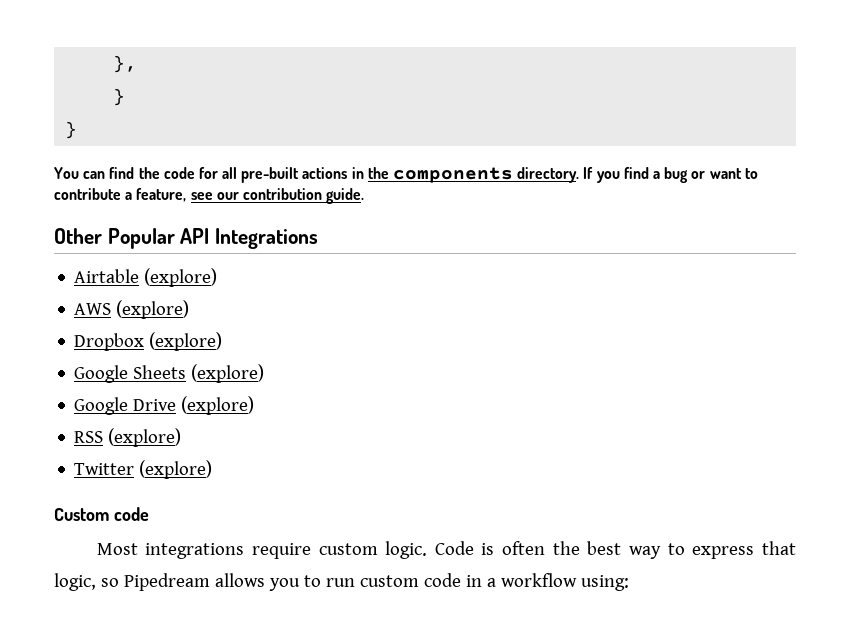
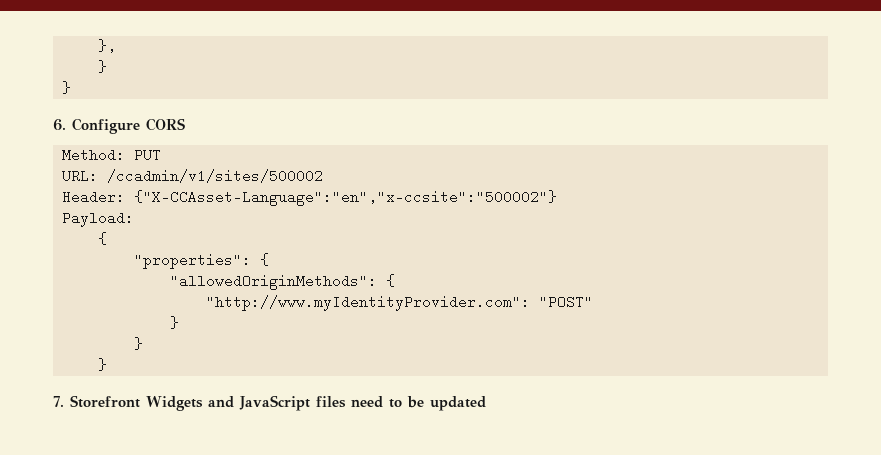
- You can find the code for all pre-built actions in the components directory. If you find a bug or want to contribute a feature, see our contribution guide.
- Other Popular API Integrations
- Airtable (explore)
- AWS (explore)
- Dropbox (explore)
- Google Sheets (explore)
- Google Drive (explore)
- RSS (explore)
- Twitter (explore)
- Custom code
- Most integrations require custom logic. Code is often the best way to express that logic, so Pipedream allows you to run custom code in a workflow using:
+ 6. Configure CORS
+ Method: PUT
+ URL: /ccadmin/v1/sites/500002
+ Header: {"X-CCAsset-Language":"en","x-ccsite":"500002"}
+ Payload:
+ {
+ "properties": {
+ "allowedOriginMethods": {
+ "http://www.myIdentityProvider.com": "POST"
+ }
+ }
+ }
+ 7. Storefront Widgets and JavaScript files need to be updated

